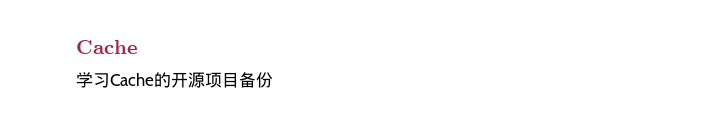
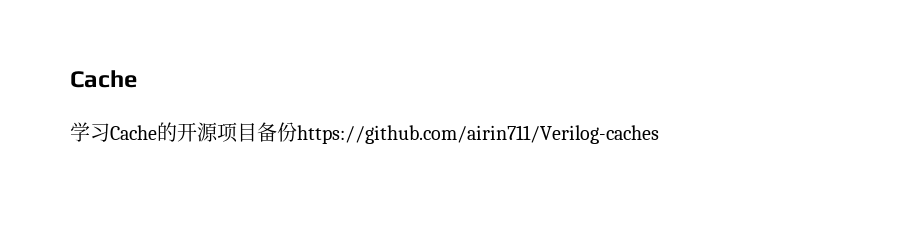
- 学习Cache的开源项目备份
+ 学习Cache的开源项目备份https://github.com/airin711/Verilog-caches

